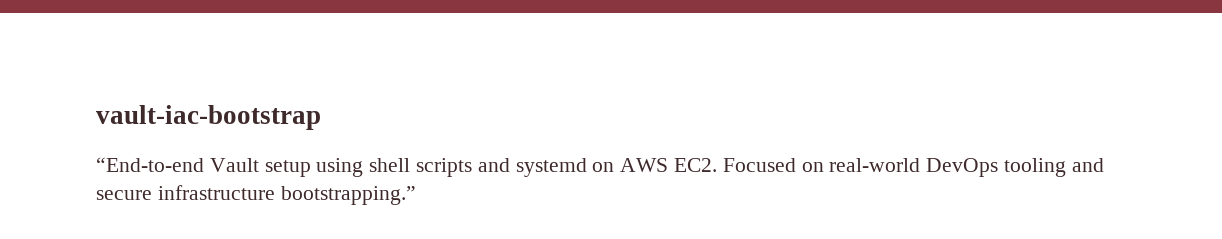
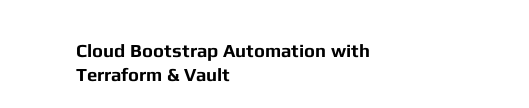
- vault-iac-bootstrap
- “End-to-end Vault setup using shell scripts and systemd on AWS EC2. Focused on real-world DevOps tooling and secure infrastructure bootstrapping.”
+ Cloud Bootstrap Automation with Terraform & Vault

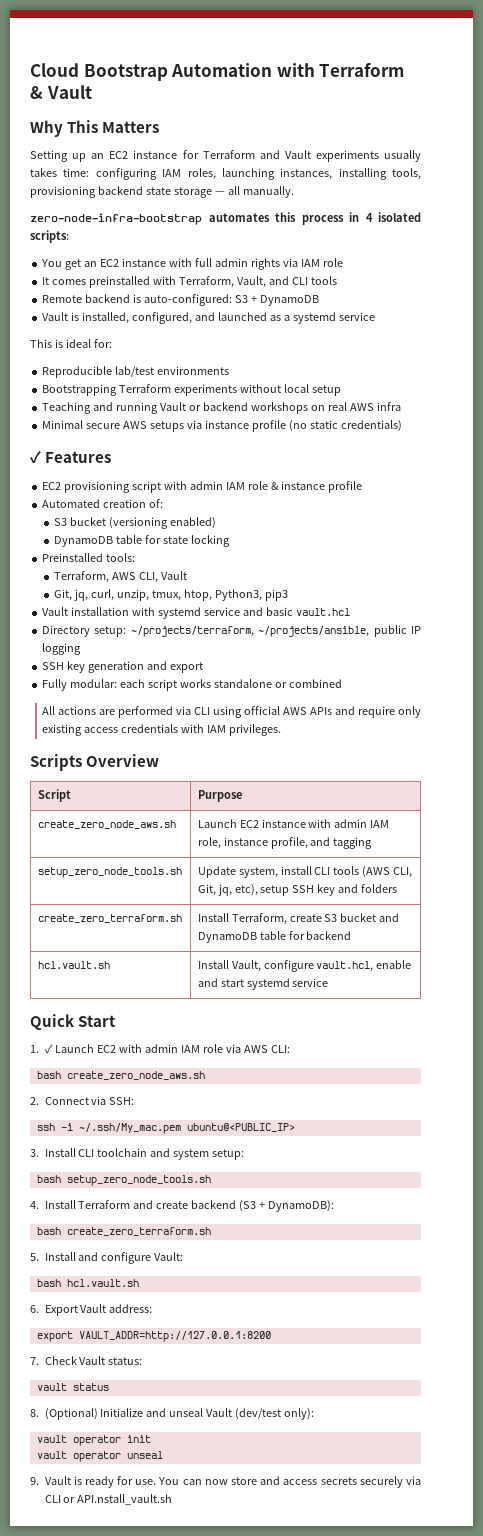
+ Why This Matters
+ Setting up an EC2 instance for Terraform and Vault experiments usually takes time: configuring IAM roles, launching instances, installing tools, provisioning backend state storage — all manually.
+ zero-node-infra-bootstrap automates this process in 4 isolated scripts:
+ You get an EC2 instance with full admin rights via IAM role
+ It comes preinstalled with Terraform, Vault, and CLI tools
+ Remote backend is auto-configured: S3 + DynamoDB
+ Vault is installed, configured, and launched as a systemd service
+ This is ideal for:
+ Reproducible lab/test environments
+ Bootstrapping Terraform experiments without local setup
+ Teaching and running Vault or backend workshops on real AWS infra
+ Minimal secure AWS setups via instance profile (no static credentials)
+ ✓ Features
+ EC2 provisioning script with admin IAM role & instance profile
+ Automated creation of:
+ S3 bucket (versioning enabled)
+ DynamoDB table for state locking
+ Preinstalled tools:
+ Terraform, AWS CLI, Vault
+ Git, jq, curl, unzip, tmux, htop, Python3, pip3
+ Vault installation with systemd service and basic vault.hcl
+ Directory setup: ~/projects/terraform, ~/projects/ansible, public IP logging
+ SSH key generation and export
+ Fully modular: each script works standalone or combined
+ All actions are performed via CLI using official AWS APIs and require only existing access credentials with IAM privileges.
+ Scripts Overview
+ Script | Purpose
+ create_zero_node_aws.sh | Launch EC2 instance with admin IAM role, instance profile, and tagging
+ setup_zero_node_tools.sh | Update system, install CLI tools (AWS CLI, Git, jq, etc), setup SSH key and folders
+ create_zero_terraform.sh | Install Terraform, create S3 bucket and DynamoDB table for backend
+ hcl.vault.sh | Install Vault, configure vault.hcl, enable and start systemd service
+ Quick Start
+ 1. ✓ Launch EC2 with admin IAM role via AWS CLI:
+ bash create_zero_node_aws.sh
+ 2. Connect via SSH:
+ ssh -i ~/.ssh/My_mac.pem ubuntu@<PUBLIC_IP>
+ 3. Install CLI toolchain and system setup:
+ bash setup_zero_node_tools.sh
+ 4. Install Terraform and create backend (S3 + DynamoDB):
+ bash create_zero_terraform.sh
+ 5. Install and configure Vault:
+ bash hcl.vault.sh
+ 6. Export Vault address:
+ export VAULT_ADDR=http://127.0.0.1:8200
+ 7. Check Vault status:
+ vault status
+ 8. (Optional) Initialize and unseal Vault (dev/test only):
+ vault operator init
+ vault operator unseal
+ 9. Vault is ready for use. You can now store and access secrets securely via CLI or API.nstall_vault.sh

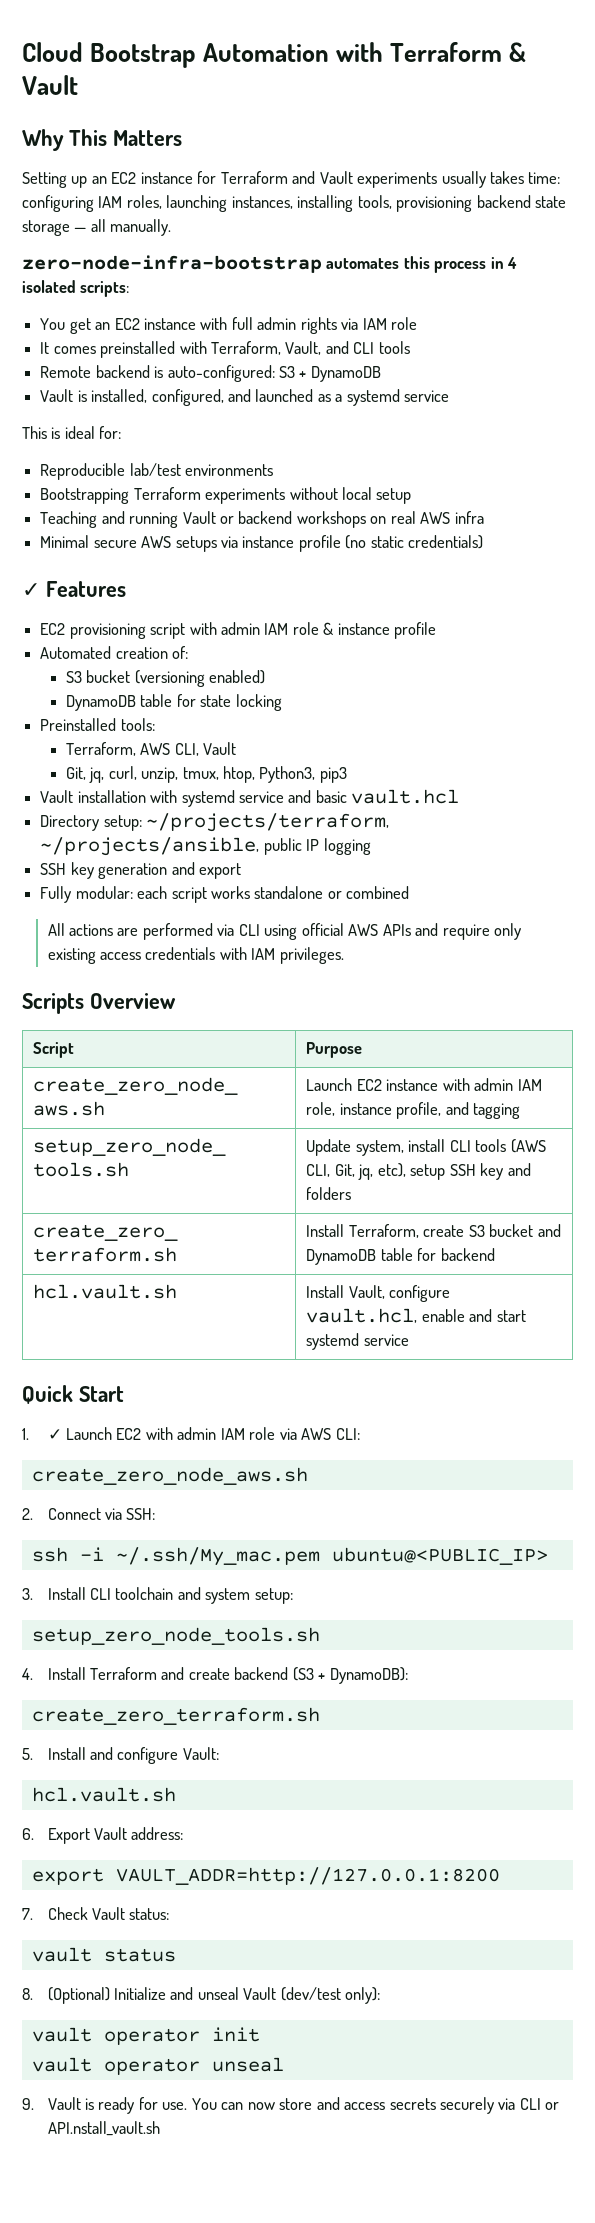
  1. ✓ Launch EC2 with admin IAM role via AWS CLI:
- bash create_zero_node_aws.sh
+ create_zero_node_aws.sh
  3. Install CLI toolchain and system setup:
- bash setup_zero_node_tools.sh
+ setup_zero_node_tools.sh
  4. Install Terraform and create backend (S3 + DynamoDB):
- bash create_zero_terraform.sh
+ create_zero_terraform.sh
  5. Install and configure Vault:
- bash hcl.vault.sh
+ hcl.vault.sh

